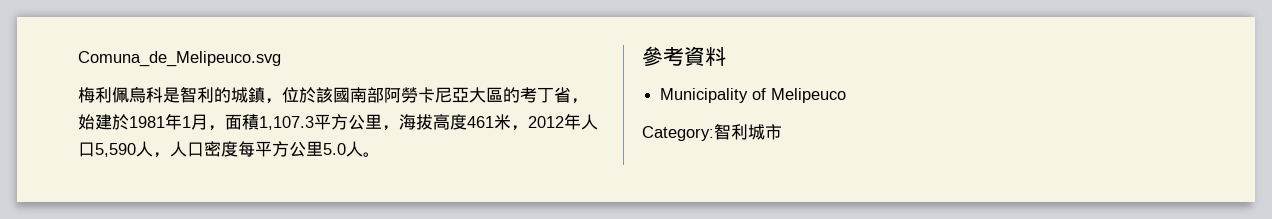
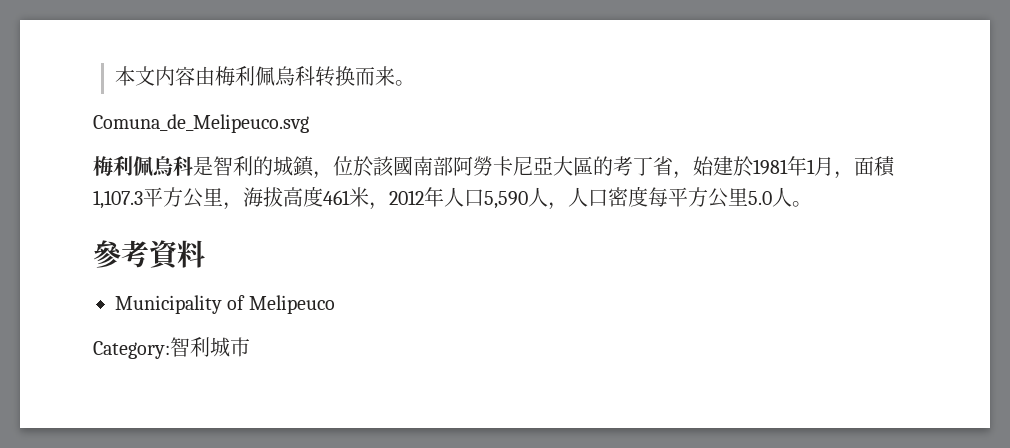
+ 本文内容由梅利佩烏科转换而来。

